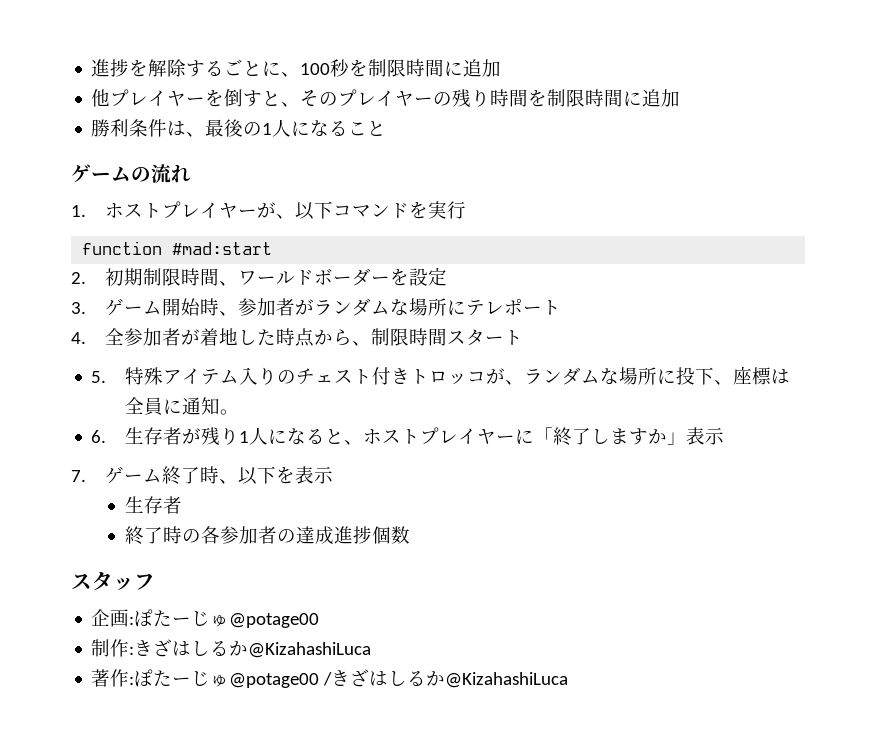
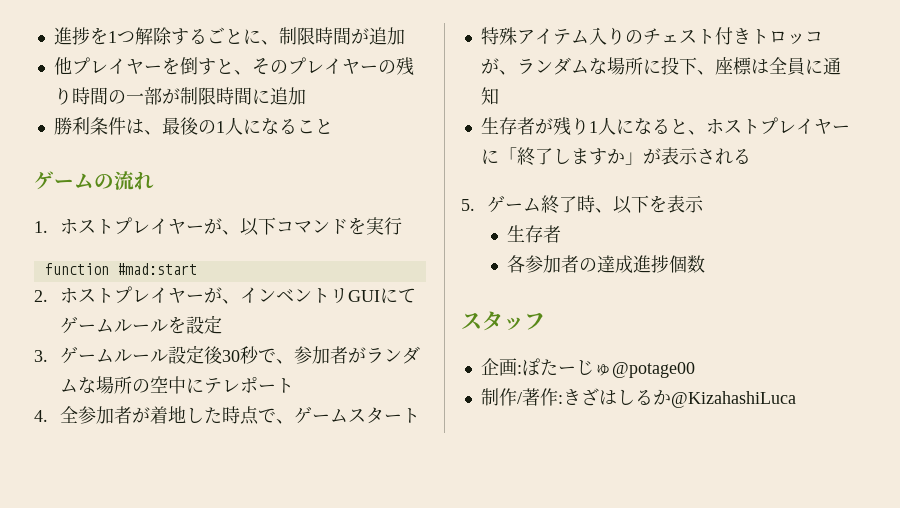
- 進捗を解除するごとに、100秒を制限時間に追加
+ 進捗を1つ解除するごとに、制限時間が追加
- 他プレイヤーを倒すと、そのプレイヤーの残り時間を制限時間に追加
+ 他プレイヤーを倒すと、そのプレイヤーの残り時間の一部が制限時間に追加
- 2.初期制限時間、ワールドボーダーを設定
+ 2.ホストプレイヤーが、インベントリGUIにてゲームルールを設定
- 3.ゲーム開始時、参加者がランダムな場所にテレポート
+ 3.ゲームルール設定後30秒で、参加者がランダムな場所の空中にテレポート
- 4.全参加者が着地した時点から、制限時間スタート
+ 4.全参加者が着地した時点で、ゲームスタート
- 5.特殊アイテム入りのチェスト付きトロッコが、ランダムな場所に投下、座標は全員に通知。
- 6.生存者が残り1人になると、ホストプレイヤーに「終了しますか」表示
- 7.ゲーム終了時、以下を表示
+ 特殊アイテム入りのチェスト付きトロッコが、ランダムな場所に投下、座標は全員に通知
+ 生存者が残り1人になると、ホストプレイヤーに「終了しますか」が表示される
+ 5.ゲーム終了時、以下を表示
- 終了時の各参加者の達成進捗個数
+ 各参加者の達成進捗個数
- 制作:きざはしるか@KizahashiLuca
+ 制作/著作:きざはしるか@KizahashiLuca
- 著作:ぽたーじゅ@potage00 /きざはしるか@KizahashiLuca

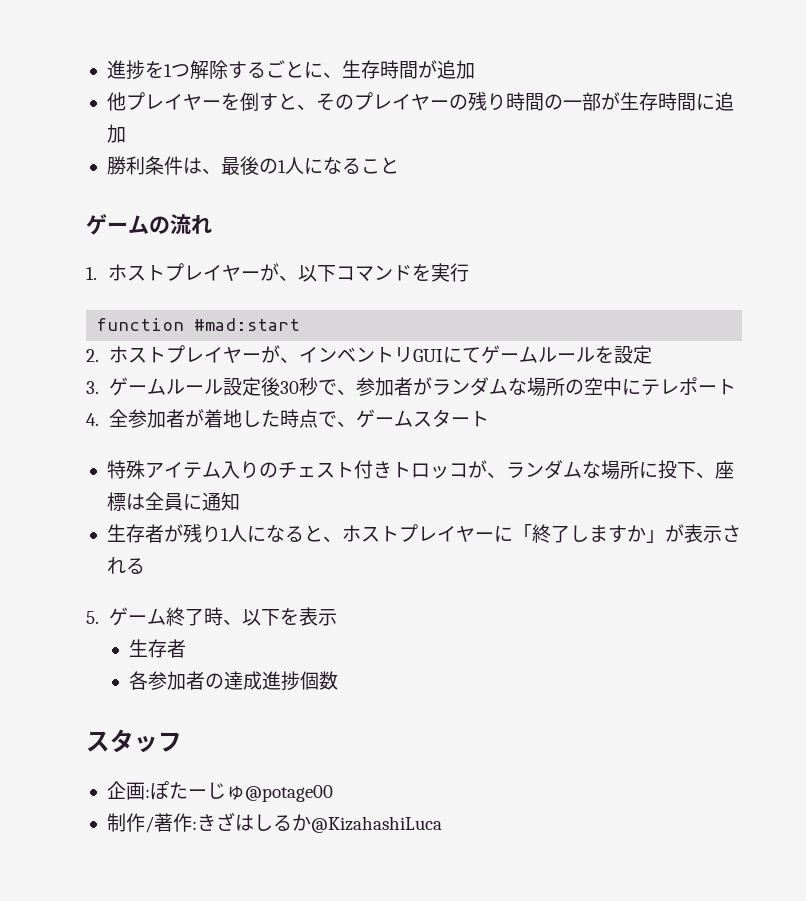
- 進捗を1つ解除するごとに、制限時間が追加
+ 進捗を1つ解除するごとに、生存時間が追加
- 他プレイヤーを倒すと、そのプレイヤーの残り時間の一部が制限時間に追加
+ 他プレイヤーを倒すと、そのプレイヤーの残り時間の一部が生存時間に追加

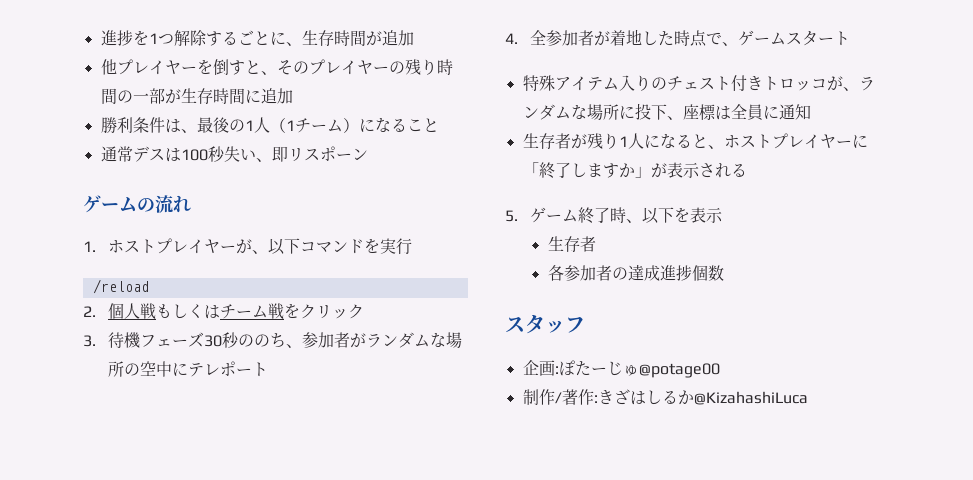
- 勝利条件は、最後の1人になること
+ 勝利条件は、最後の1人（1チーム）になること
+ 通常デスは100秒失い、即リスポーン
- function #mad:start
+ /reload
- 2.ホストプレイヤーが、インベントリGUIにてゲームルールを設定
- 3.ゲームルール設定後30秒で、参加者がランダムな場所の空中にテレポート
+ 2.個人戦もしくはチーム戦をクリック
+ 3.待機フェーズ30秒ののち、参加者がランダムな場所の空中にテレポート

